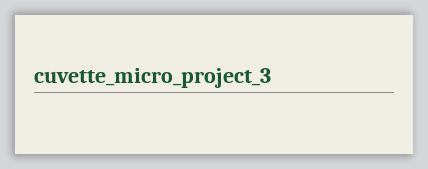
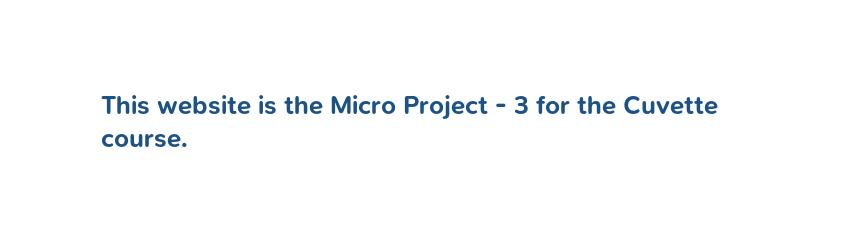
- cuvette_micro_project_3
+ This website is the Micro Project - 3 for the Cuvette course.

